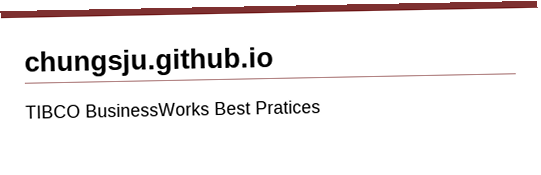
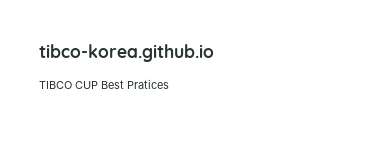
- chungsju.github.io
+ tibco-korea.github.io
- TIBCO BusinessWorks Best Pratices
+ TIBCO CUP Best Pratices

